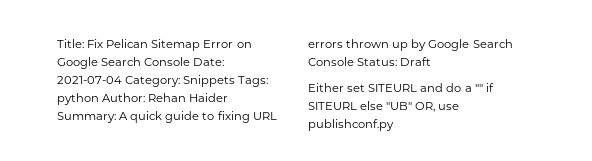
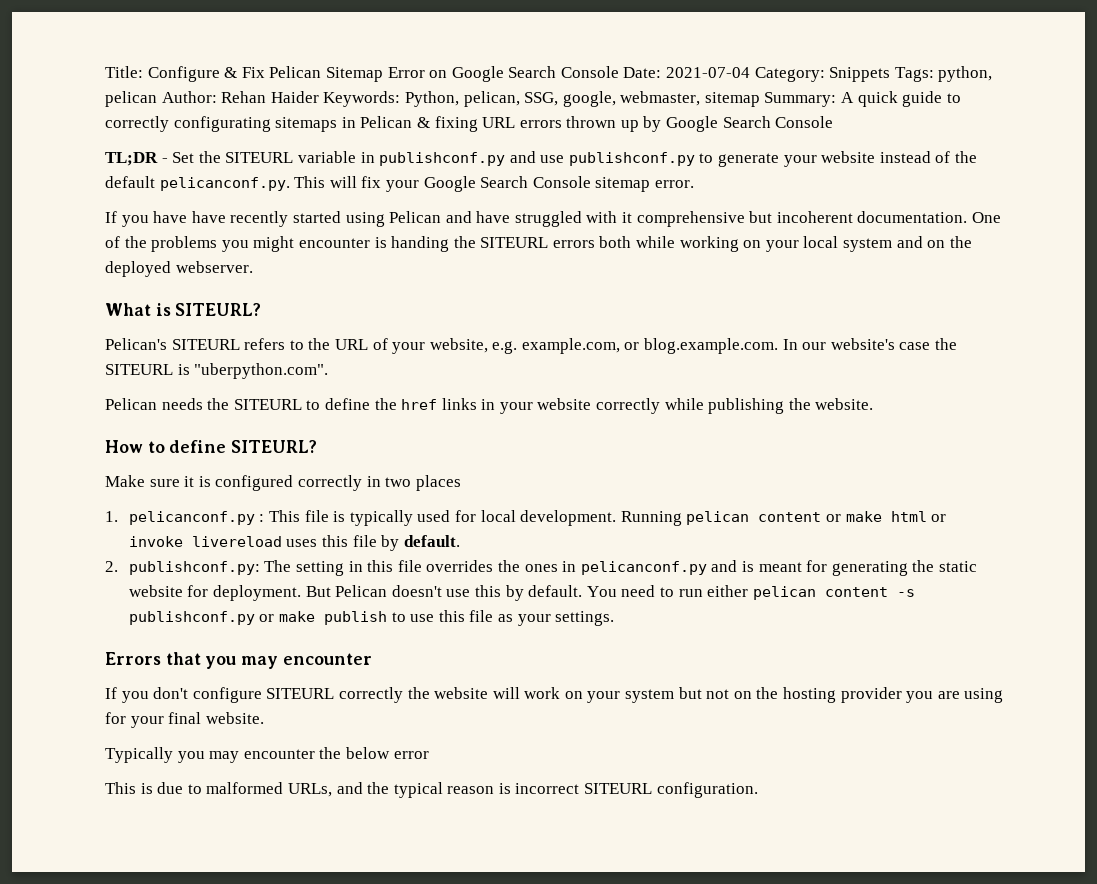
- Title: Fix Pelican Sitemap Error on Google Search Console Date: 2021-07-04 Category: Snippets Tags: python Author: Rehan Haider Summary: A quick guide to fixing URL errors thrown up by Google Search Console Status: Draft
- Either set SITEURL and do a "" if SITEURL else "UB" OR, use publishconf.py
+ Title: Configure & Fix Pelican Sitemap Error on Google Search Console Date: 2021-07-04 Category: Snippets Tags: python, pelican Author: Rehan Haider Keywords: Python, pelican, SSG, google, webmaster, sitemap Summary: A quick guide to correctly configurating sitemaps in Pelican & fixing URL errors thrown up by Google Search Console
+ TL;DR - Set the SITEURL variable in publishconf.py and use publishconf.py to generate your website instead of the default pelicanconf.py. This will fix your Google Search Console sitemap error.
+ If you have have recently started using Pelican and have struggled with it comprehensive but incoherent documentation. One of the problems you might encounter is handing the SITEURL errors both while working on your local system and on the deployed webserver.
+ What is SITEURL?
+ Pelican's SITEURL refers to the URL of your website, e.g. example.com, or blog.example.com. In our website's case the SITEURL is "uberpython.com".
+ Pelican needs the SITEURL to define the href links in your website correctly while publishing the website.
+ How to define SITEURL?
+ Make sure it is configured correctly in two places
+ 1. pelicanconf.py : This file is typically used for local development. Running pelican content or make html or invoke livereload uses this file by default.
+ 2. publishconf.py: The setting in this file overrides the ones in pelicanconf.py and is meant for generating the static website for deployment. But Pelican doesn't use this by default. You need to run either pelican content -s publishconf.py or make publish to use this file as your settings.
+ Errors that you may encounter
+ If you don't configure SITEURL correctly the website will work on your system but not on the hosting provider you are using for your final website.
+ Typically you may encounter the below error
+ This is due to malformed URLs, and the typical reason is incorrect SITEURL configuration.

